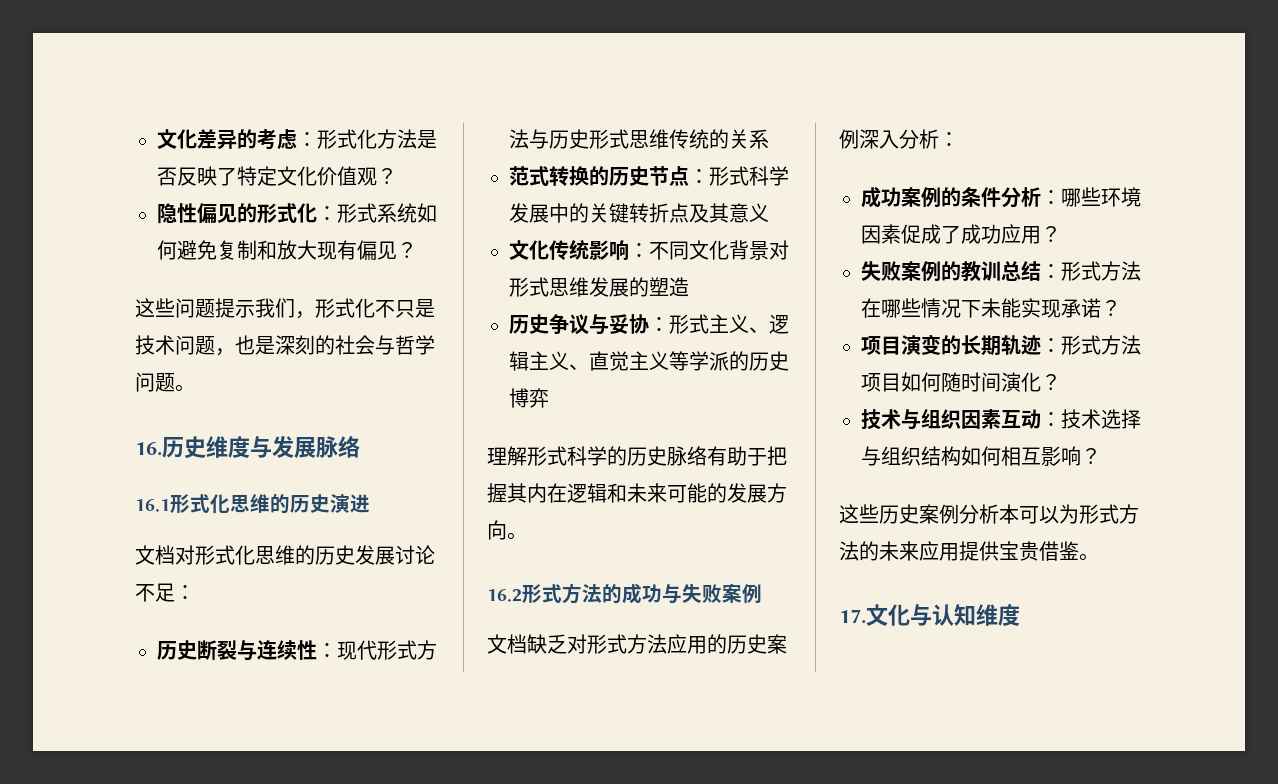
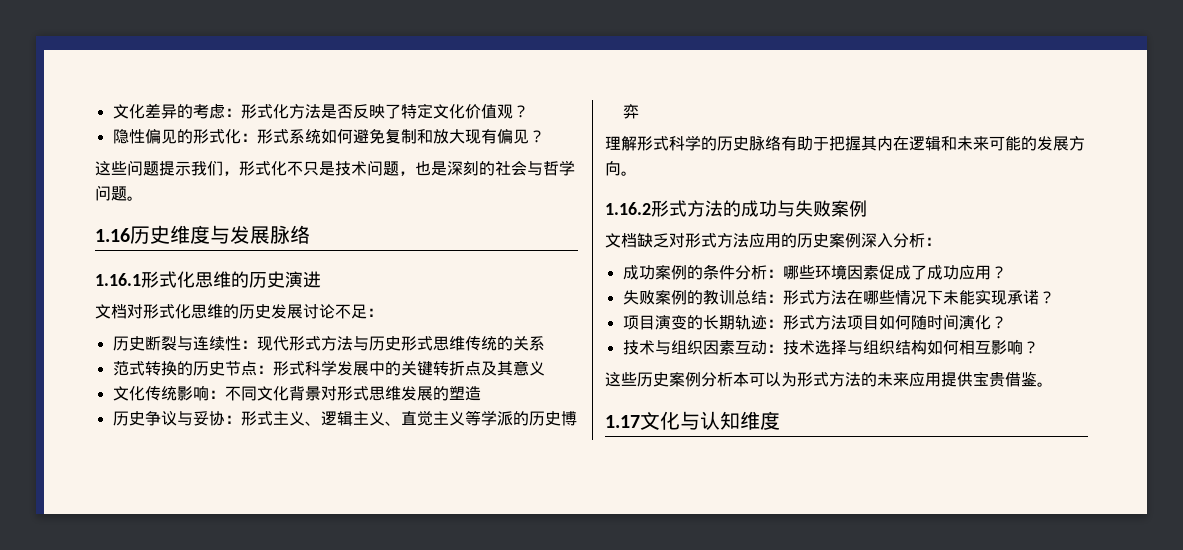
- 16.历史维度与发展脉络
+ 1.16历史维度与发展脉络
- 16.1形式化思维的历史演进
+ 1.16.1形式化思维的历史演进
- 16.2形式方法的成功与失败案例
+ 1.16.2形式方法的成功与失败案例
- 17.文化与认知维度
+ 1.17文化与认知维度

